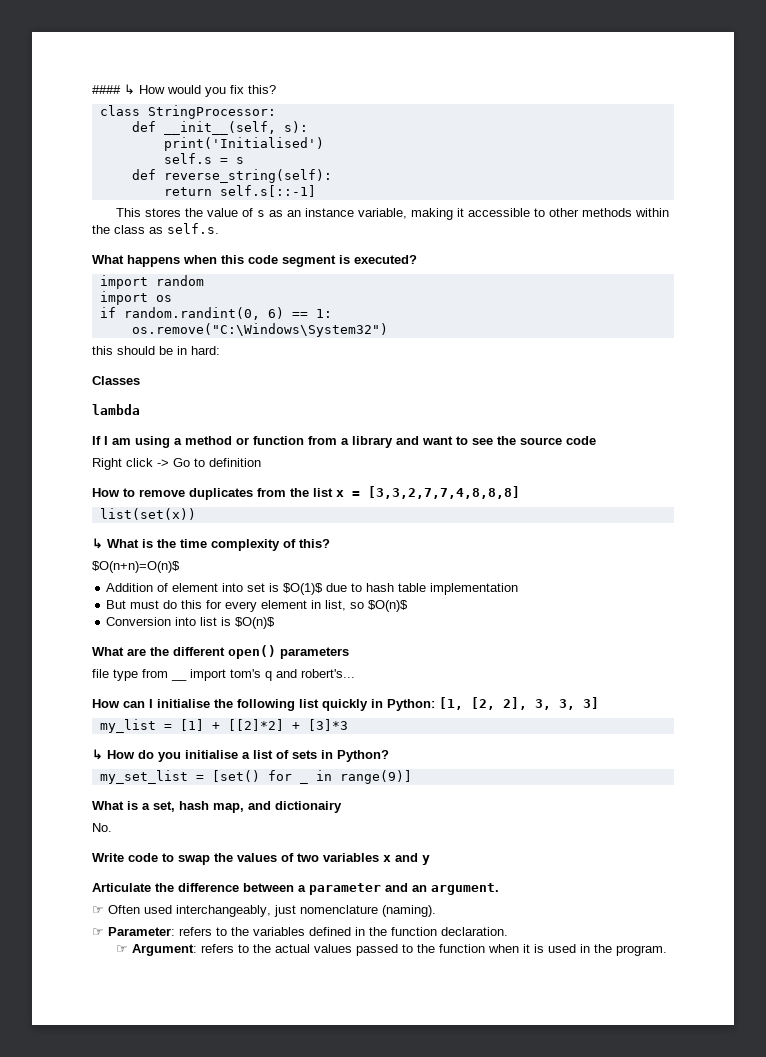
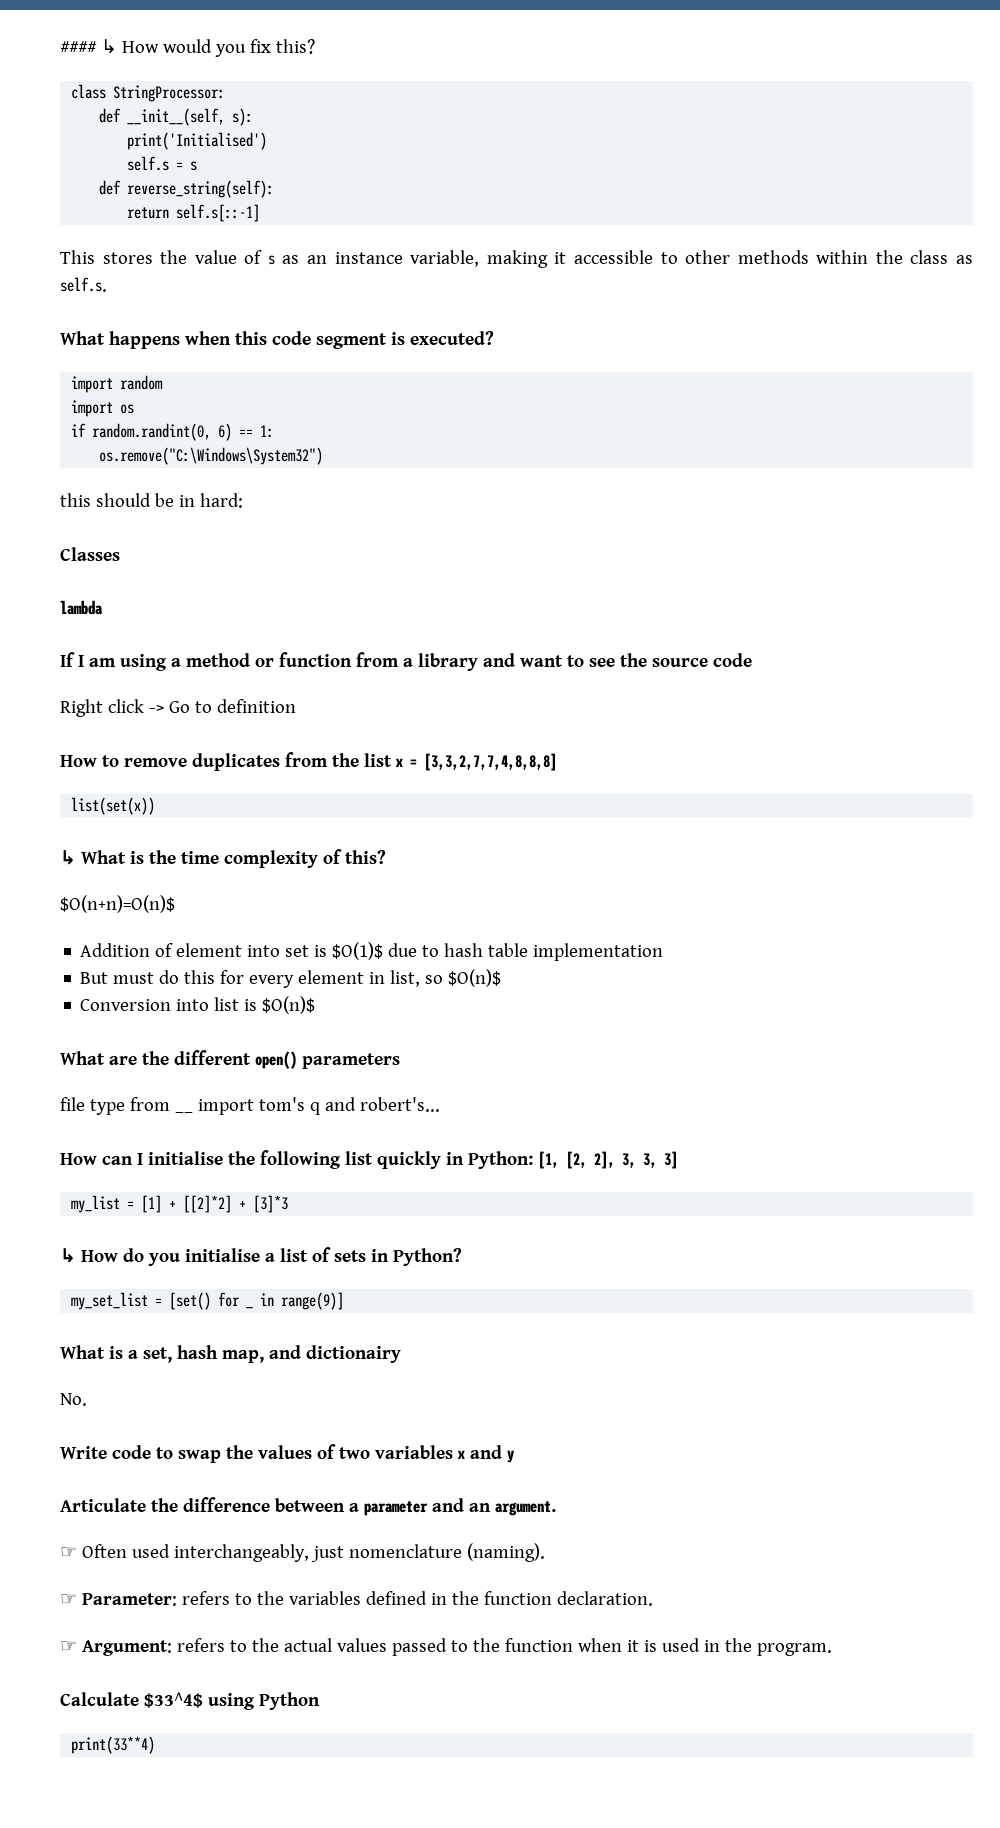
+ Calculate $33^4$ using Python
+ print(33**4)

